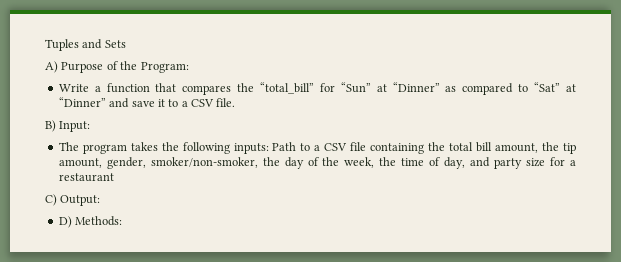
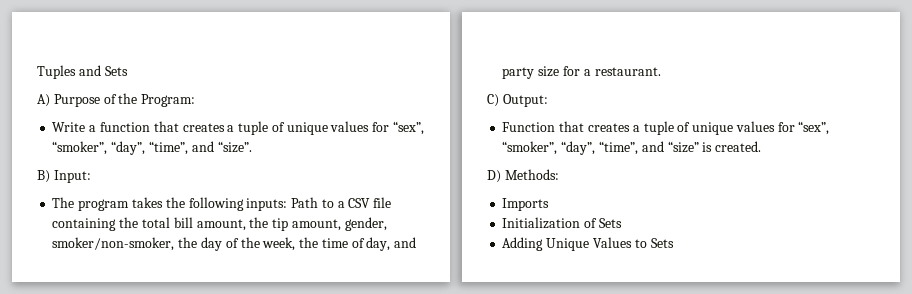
- Write a function that compares the “total_bill” for “Sun” at “Dinner” as compared to “Sat” at “Dinner” and save it to a CSV file.
+ Write a function that creates a tuple of unique values for “sex”, “smoker”, “day”, “time”, and “size”.
- The program takes the following inputs: Path to a CSV file containing the total bill amount, the tip amount, gender, smoker/non-smoker, the day of the week, the time of day, and party size for a restaurant
+ The program takes the following inputs: Path to a CSV file containing the total bill amount, the tip amount, gender, smoker/non-smoker, the day of the week, the time of day, and party size for a restaurant.
+ Function that creates a tuple of unique values for “sex”, “smoker”, “day”, “time”, and “size” is created.
  D) Methods:
+ Imports
+ Initialization of Sets
+ Adding Unique Values to Sets

